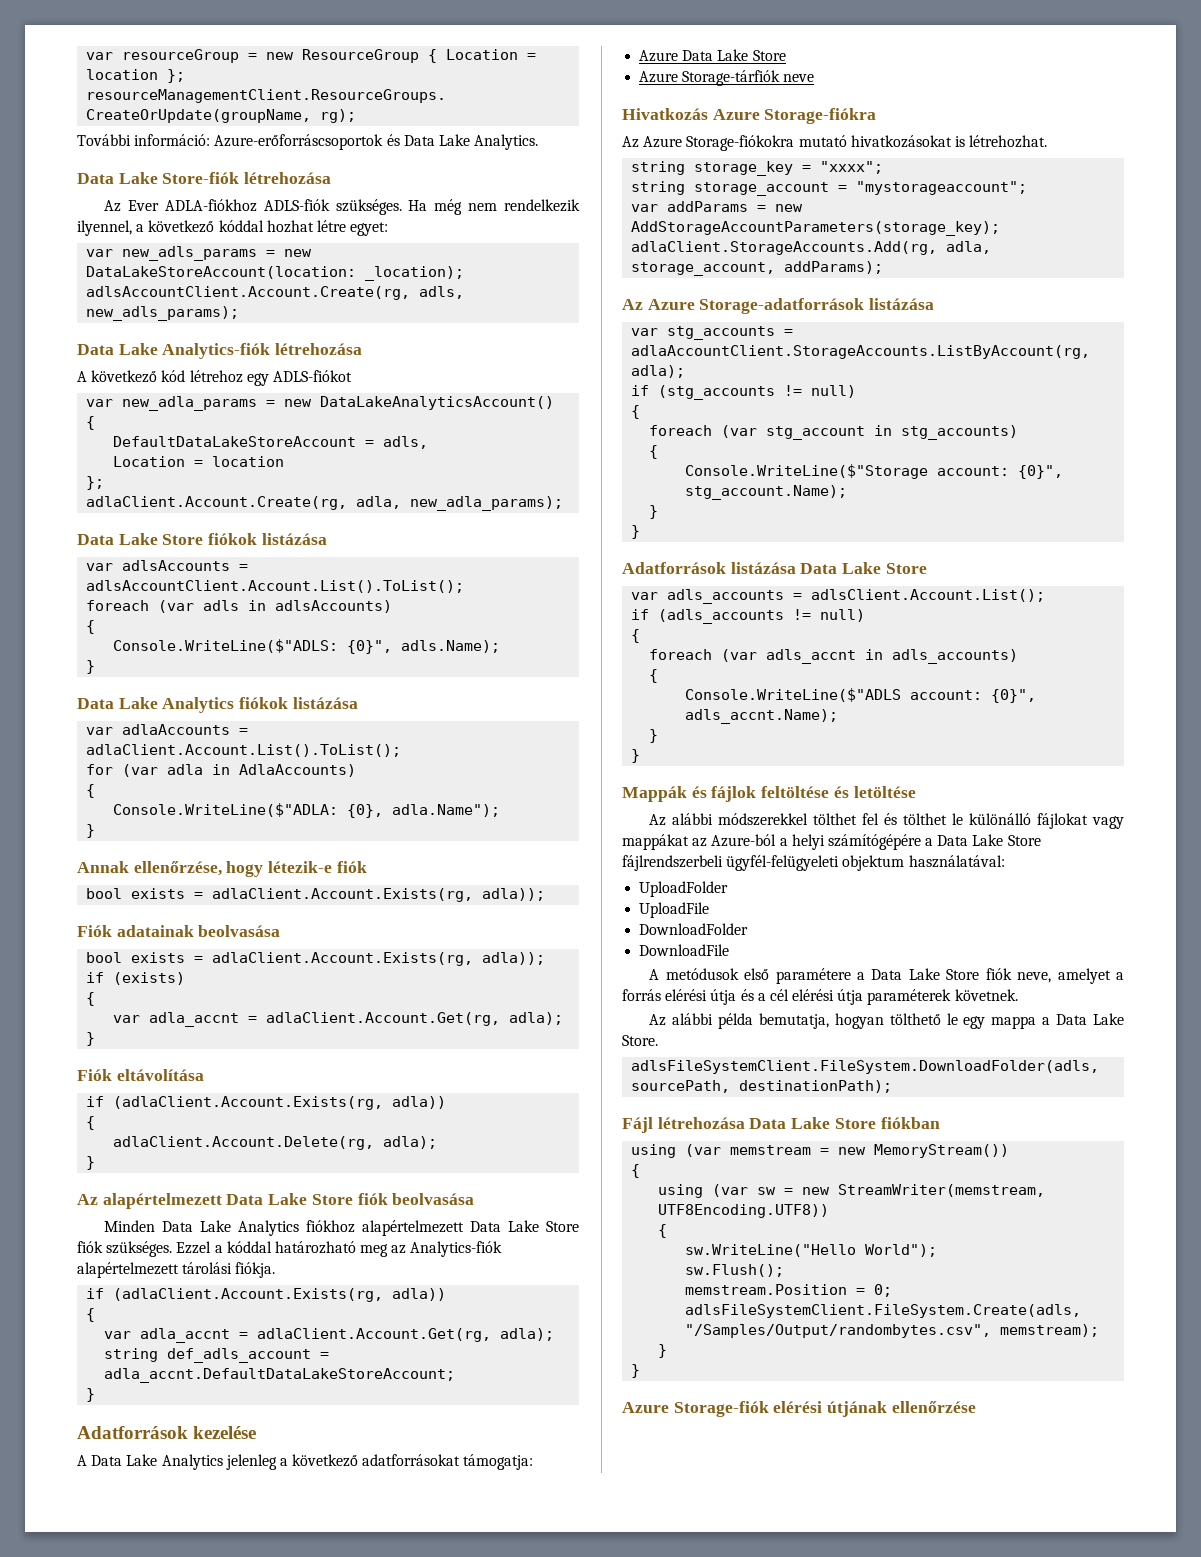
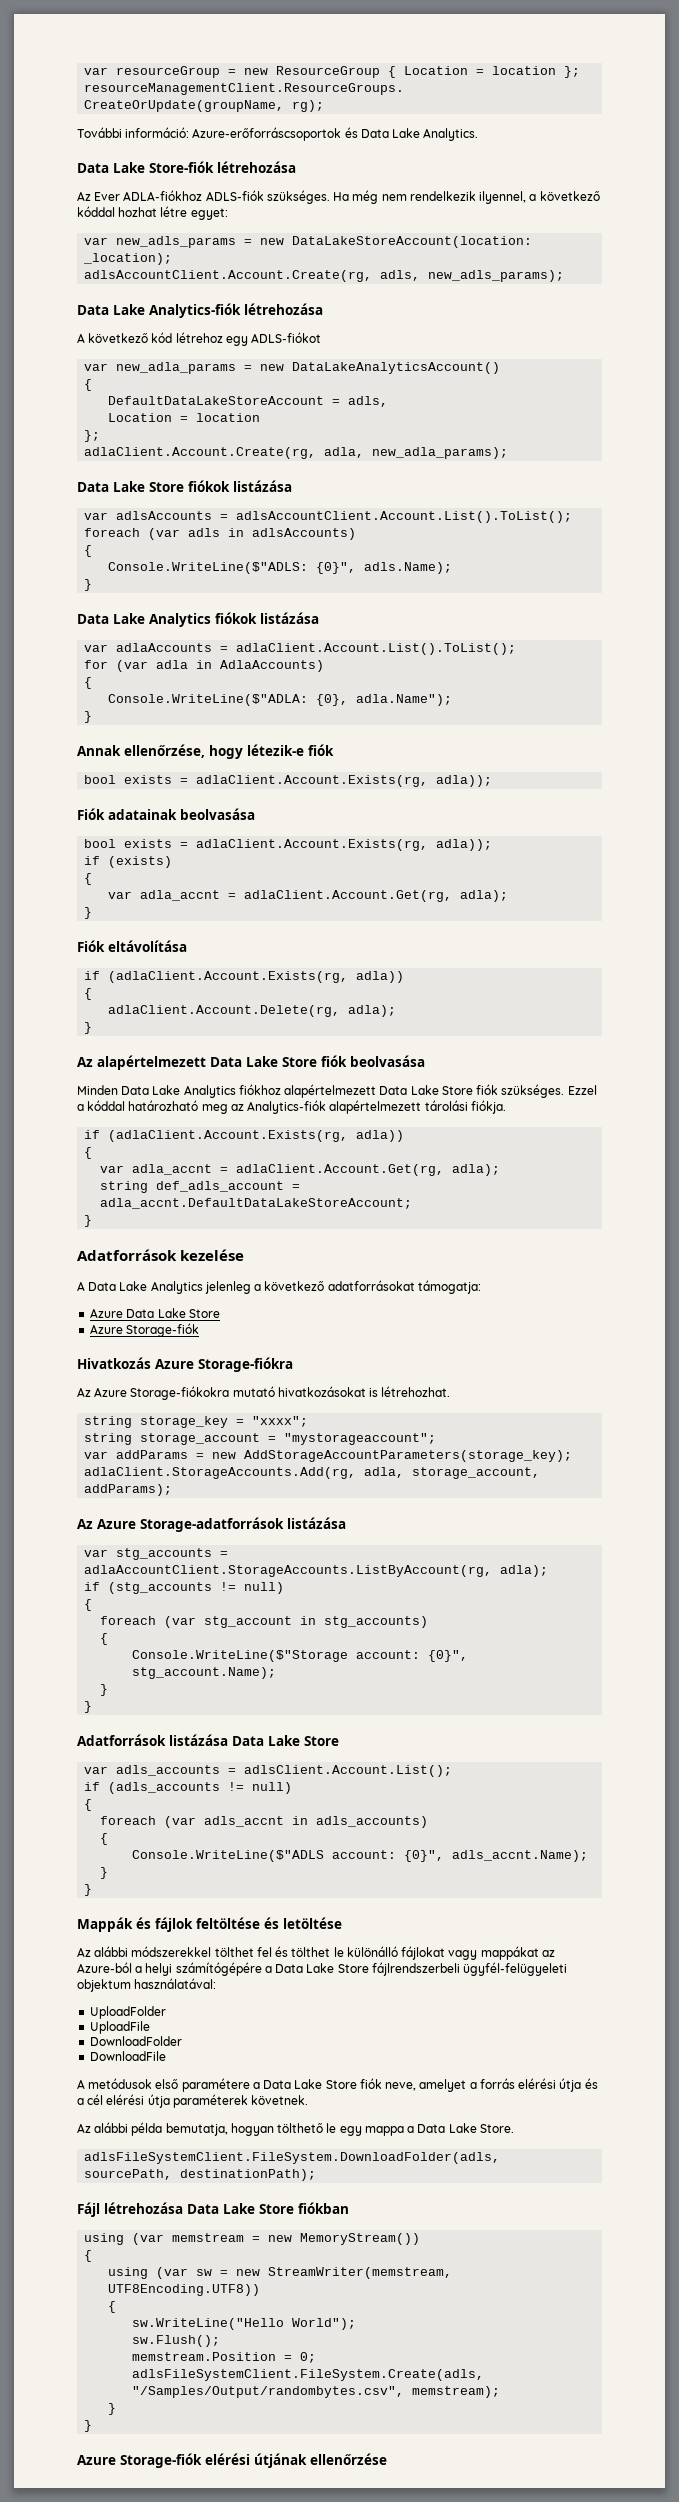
  Azure Data Lake Store
- Azure Storage-tárfiók neve
+ Azure Storage-fiók

